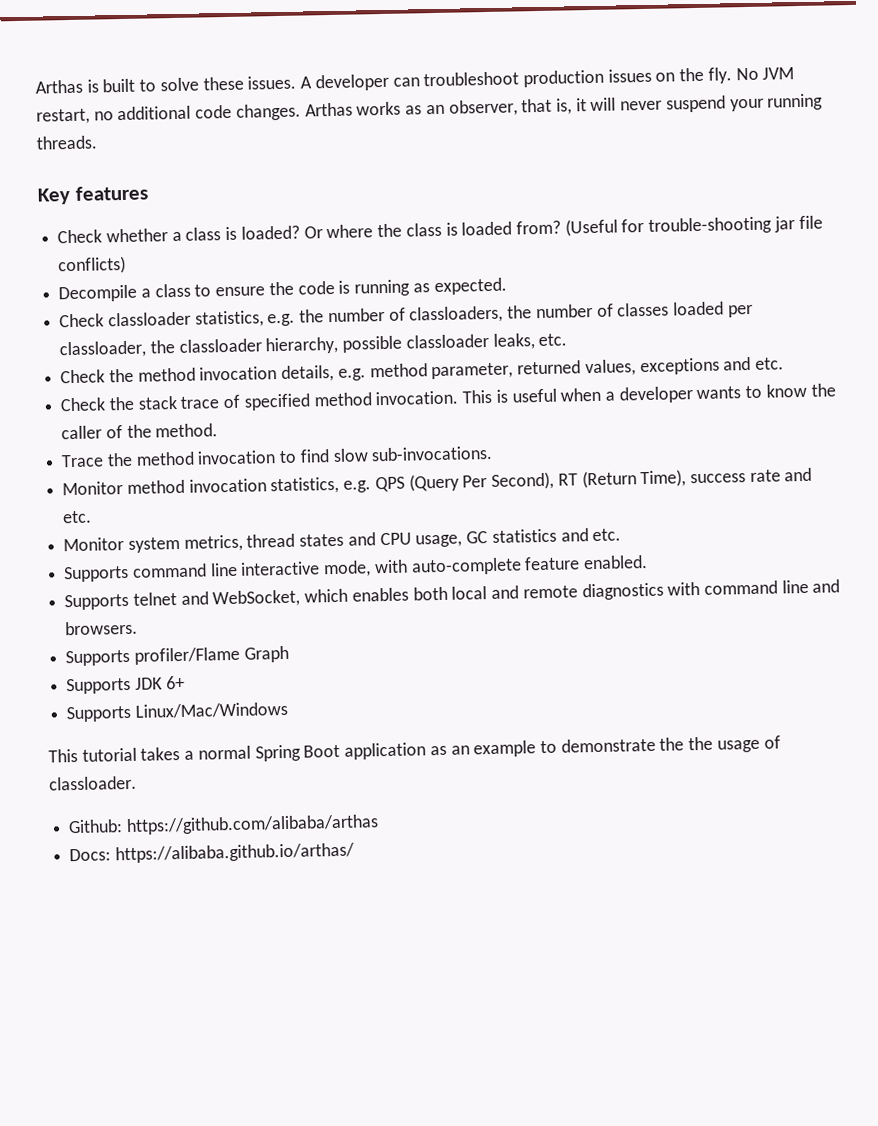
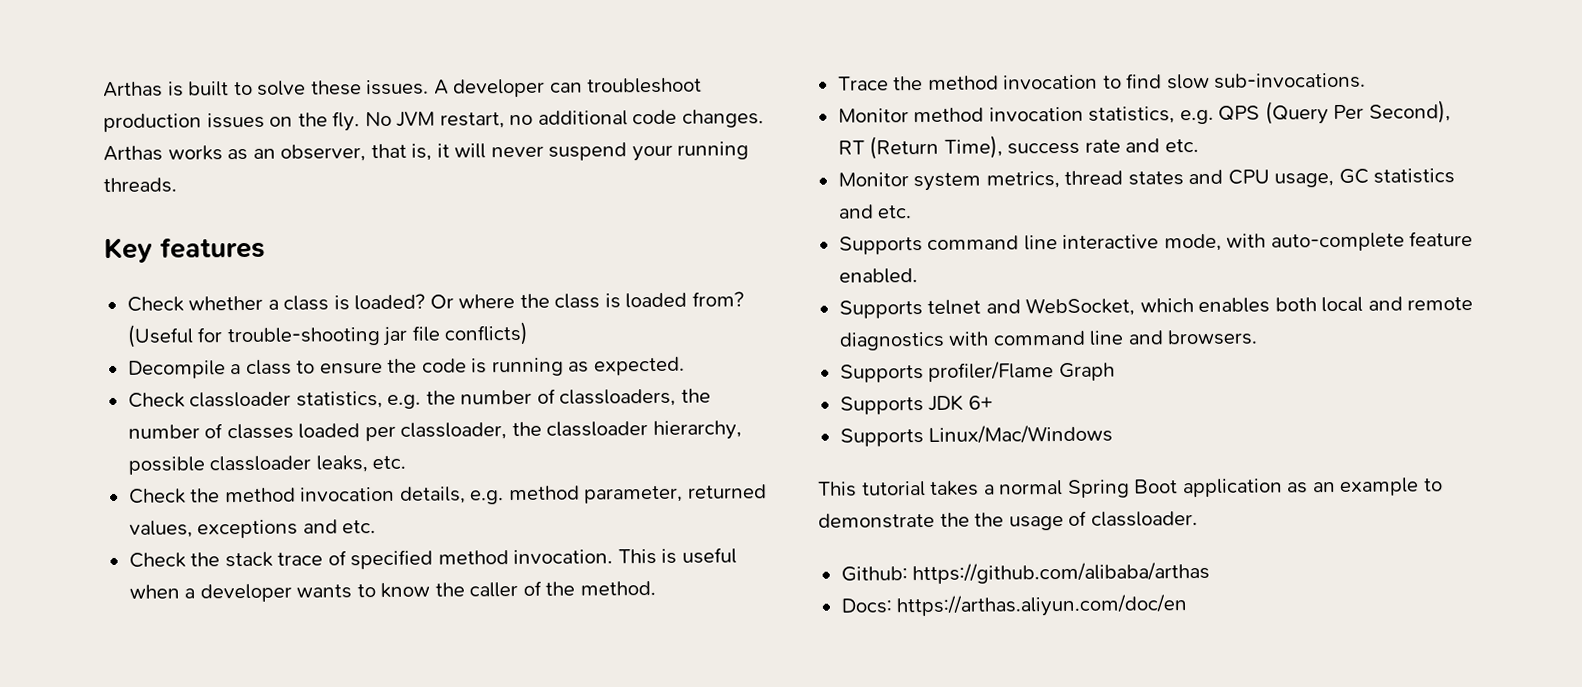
- Docs: https://alibaba.github.io/arthas/
+ Docs: https://arthas.aliyun.com/doc/en

